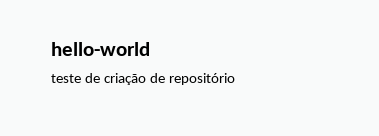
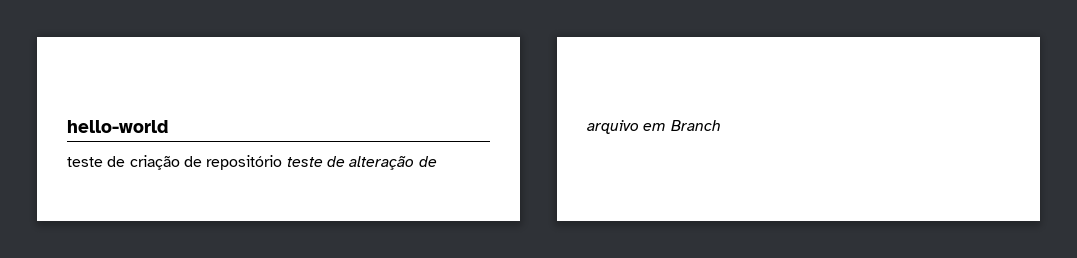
- teste de criação de repositório
+ teste de criação de repositório teste de alteração de arquivo em Branch

